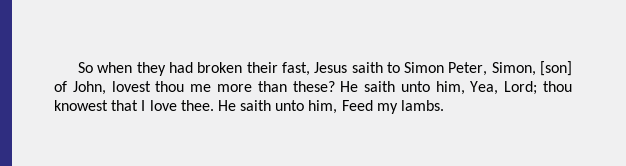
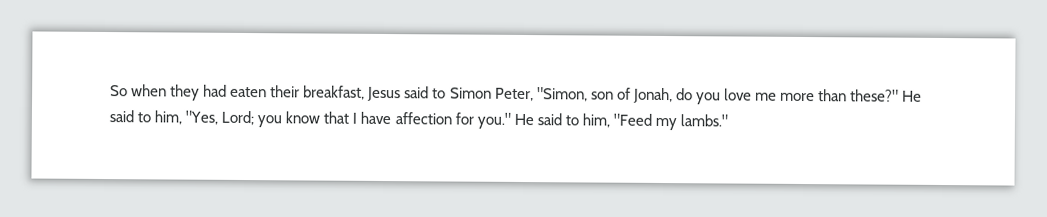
- So when they had broken their fast, Jesus saith to Simon Peter, Simon, [son] of John, lovest thou me more than these? He saith unto him, Yea, Lord; thou knowest that I love thee. He saith unto him, Feed my lambs.
+ So when they had eaten their breakfast, Jesus said to Simon Peter, "Simon, son of Jonah, do you love me more than these?" He said to him, "Yes, Lord; you know that I have affection for you." He said to him, "Feed my lambs."

